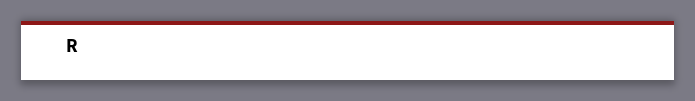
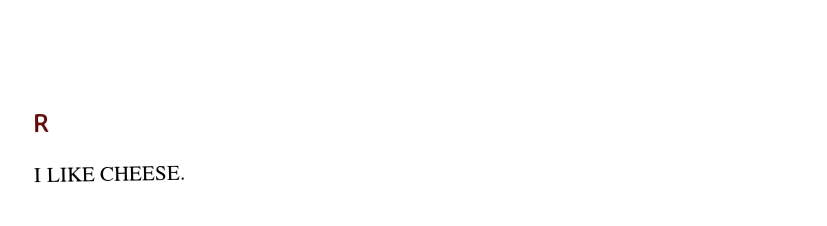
+ I LIKE CHEESE.

